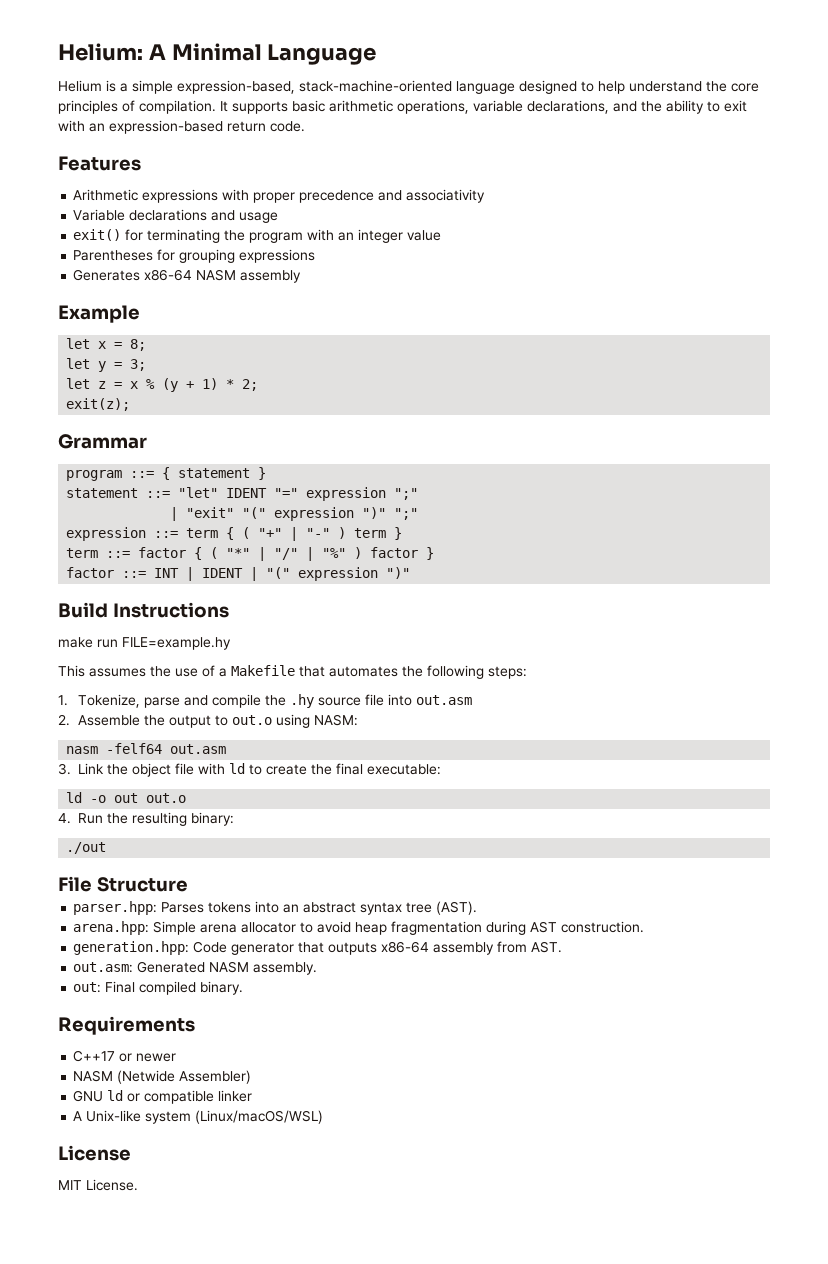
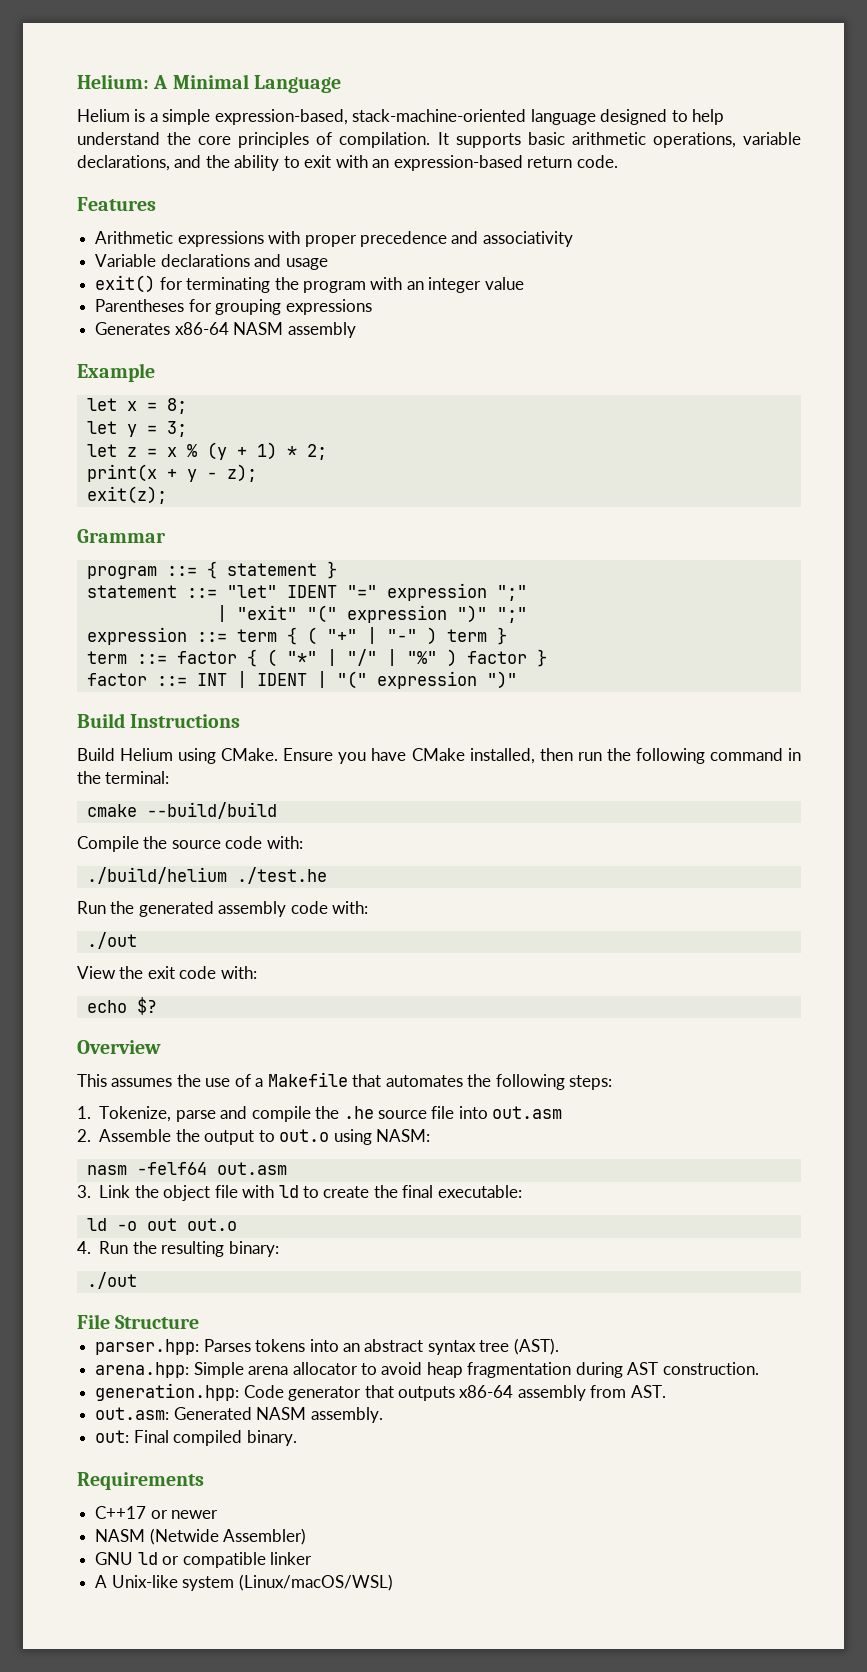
+ print(x + y - z);
- make run FILE=example.hy
+ Build Helium using CMake. Ensure you have CMake installed, then run the following command in the terminal:
+ cmake --build/build
+ Compile the source code with:
+ ./build/helium ./test.he
+ Run the generated assembly code with:
+ ./out
+ View the exit code with:
+ echo $?
+ Overview
- 1. Tokenize, parse and compile the .hy source file into out.asm
+ 1. Tokenize, parse and compile the .he source file into out.asm
- License
- MIT License.

